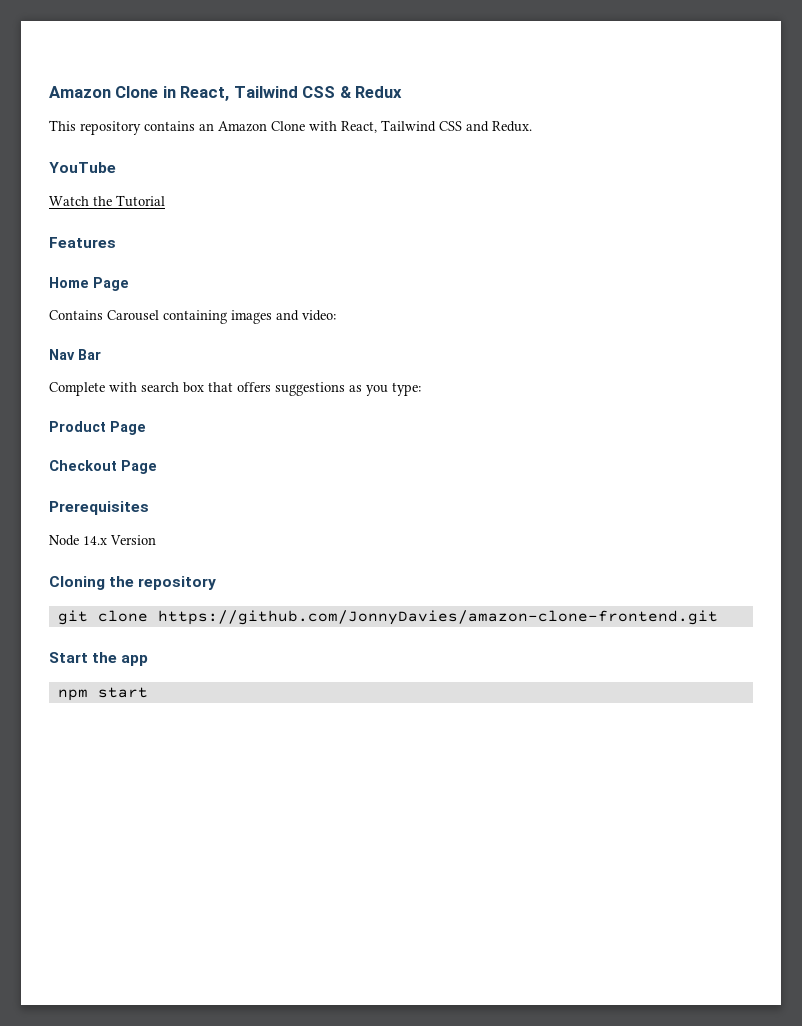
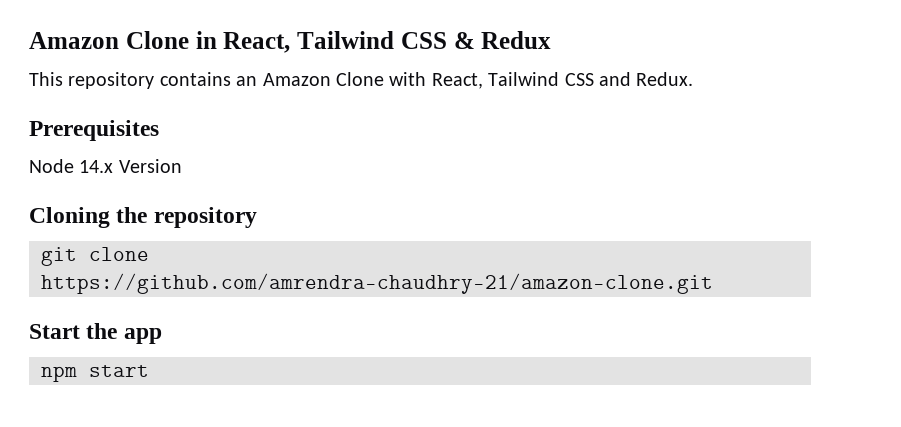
- YouTube
- Watch the Tutorial
- Features
- Home Page
- Contains Carousel containing images and video:
- Nav Bar
- Complete with search box that offers suggestions as you type:
- Product Page
- Checkout Page
- git clone https://github.com/JonnyDavies/amazon-clone-frontend.git
+ git clone https://github.com/amrendra-chaudhry-21/amazon-clone.git

